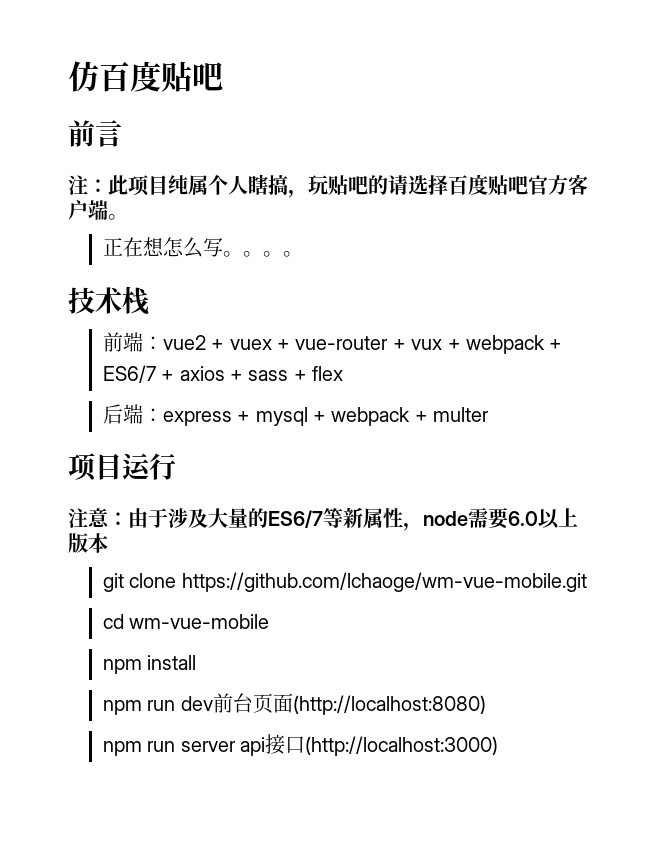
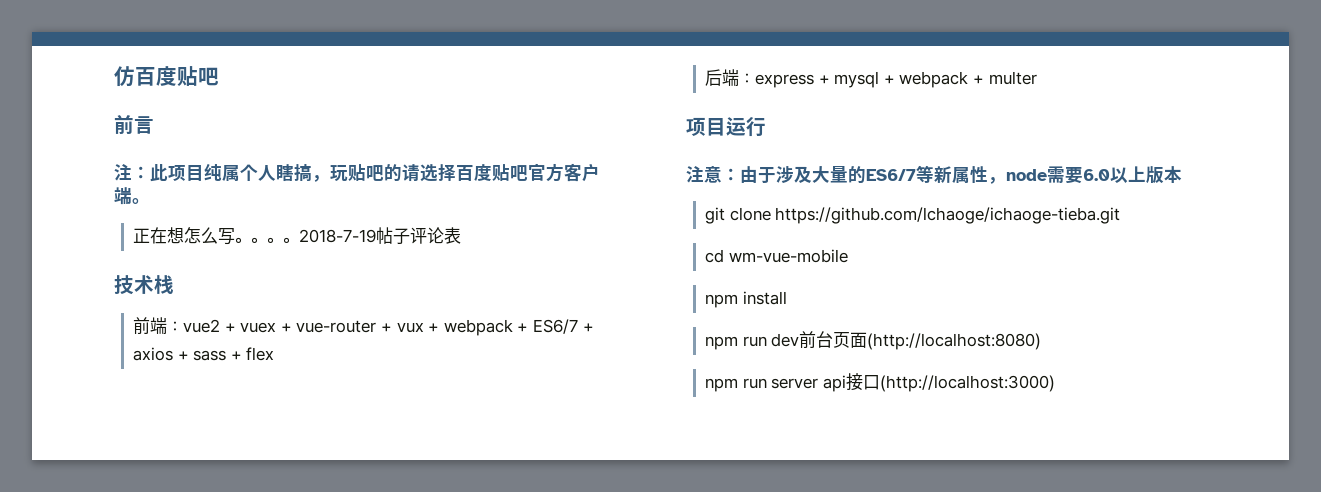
+ 2018-7-19帖子评论表
- git clone https://github.com/lchaoge/wm-vue-mobile.git
+ git clone https://github.com/lchaoge/ichaoge-tieba.git

